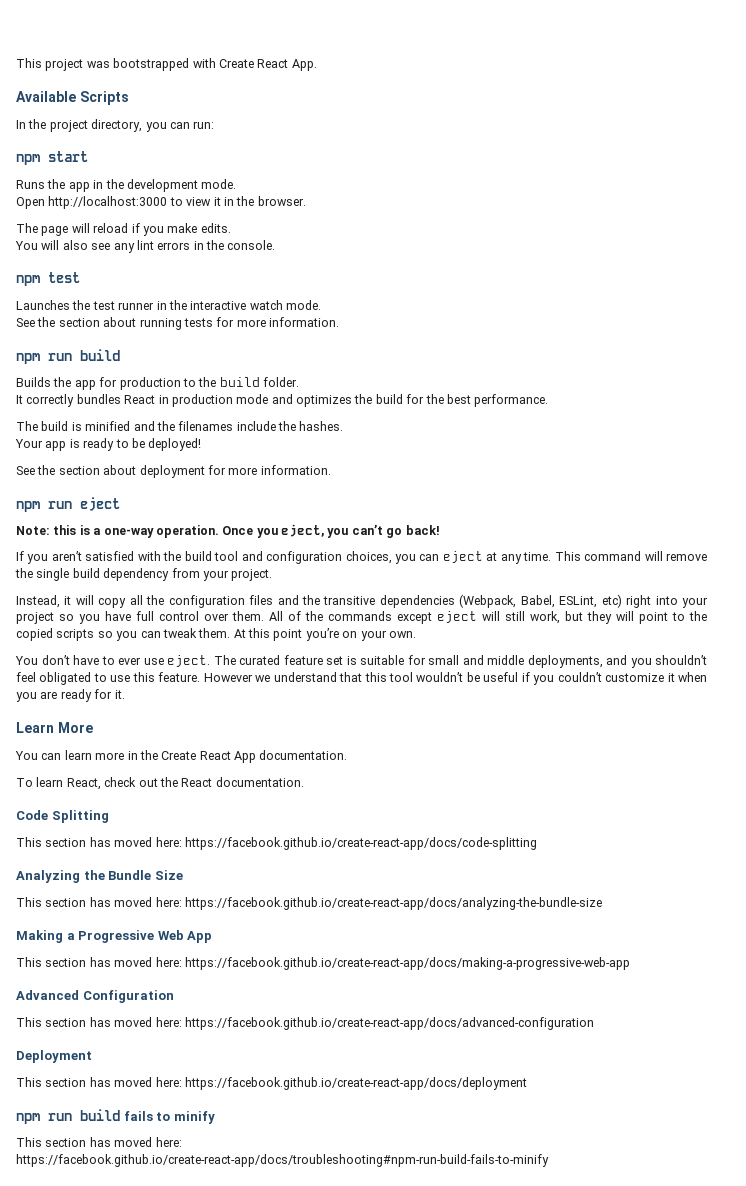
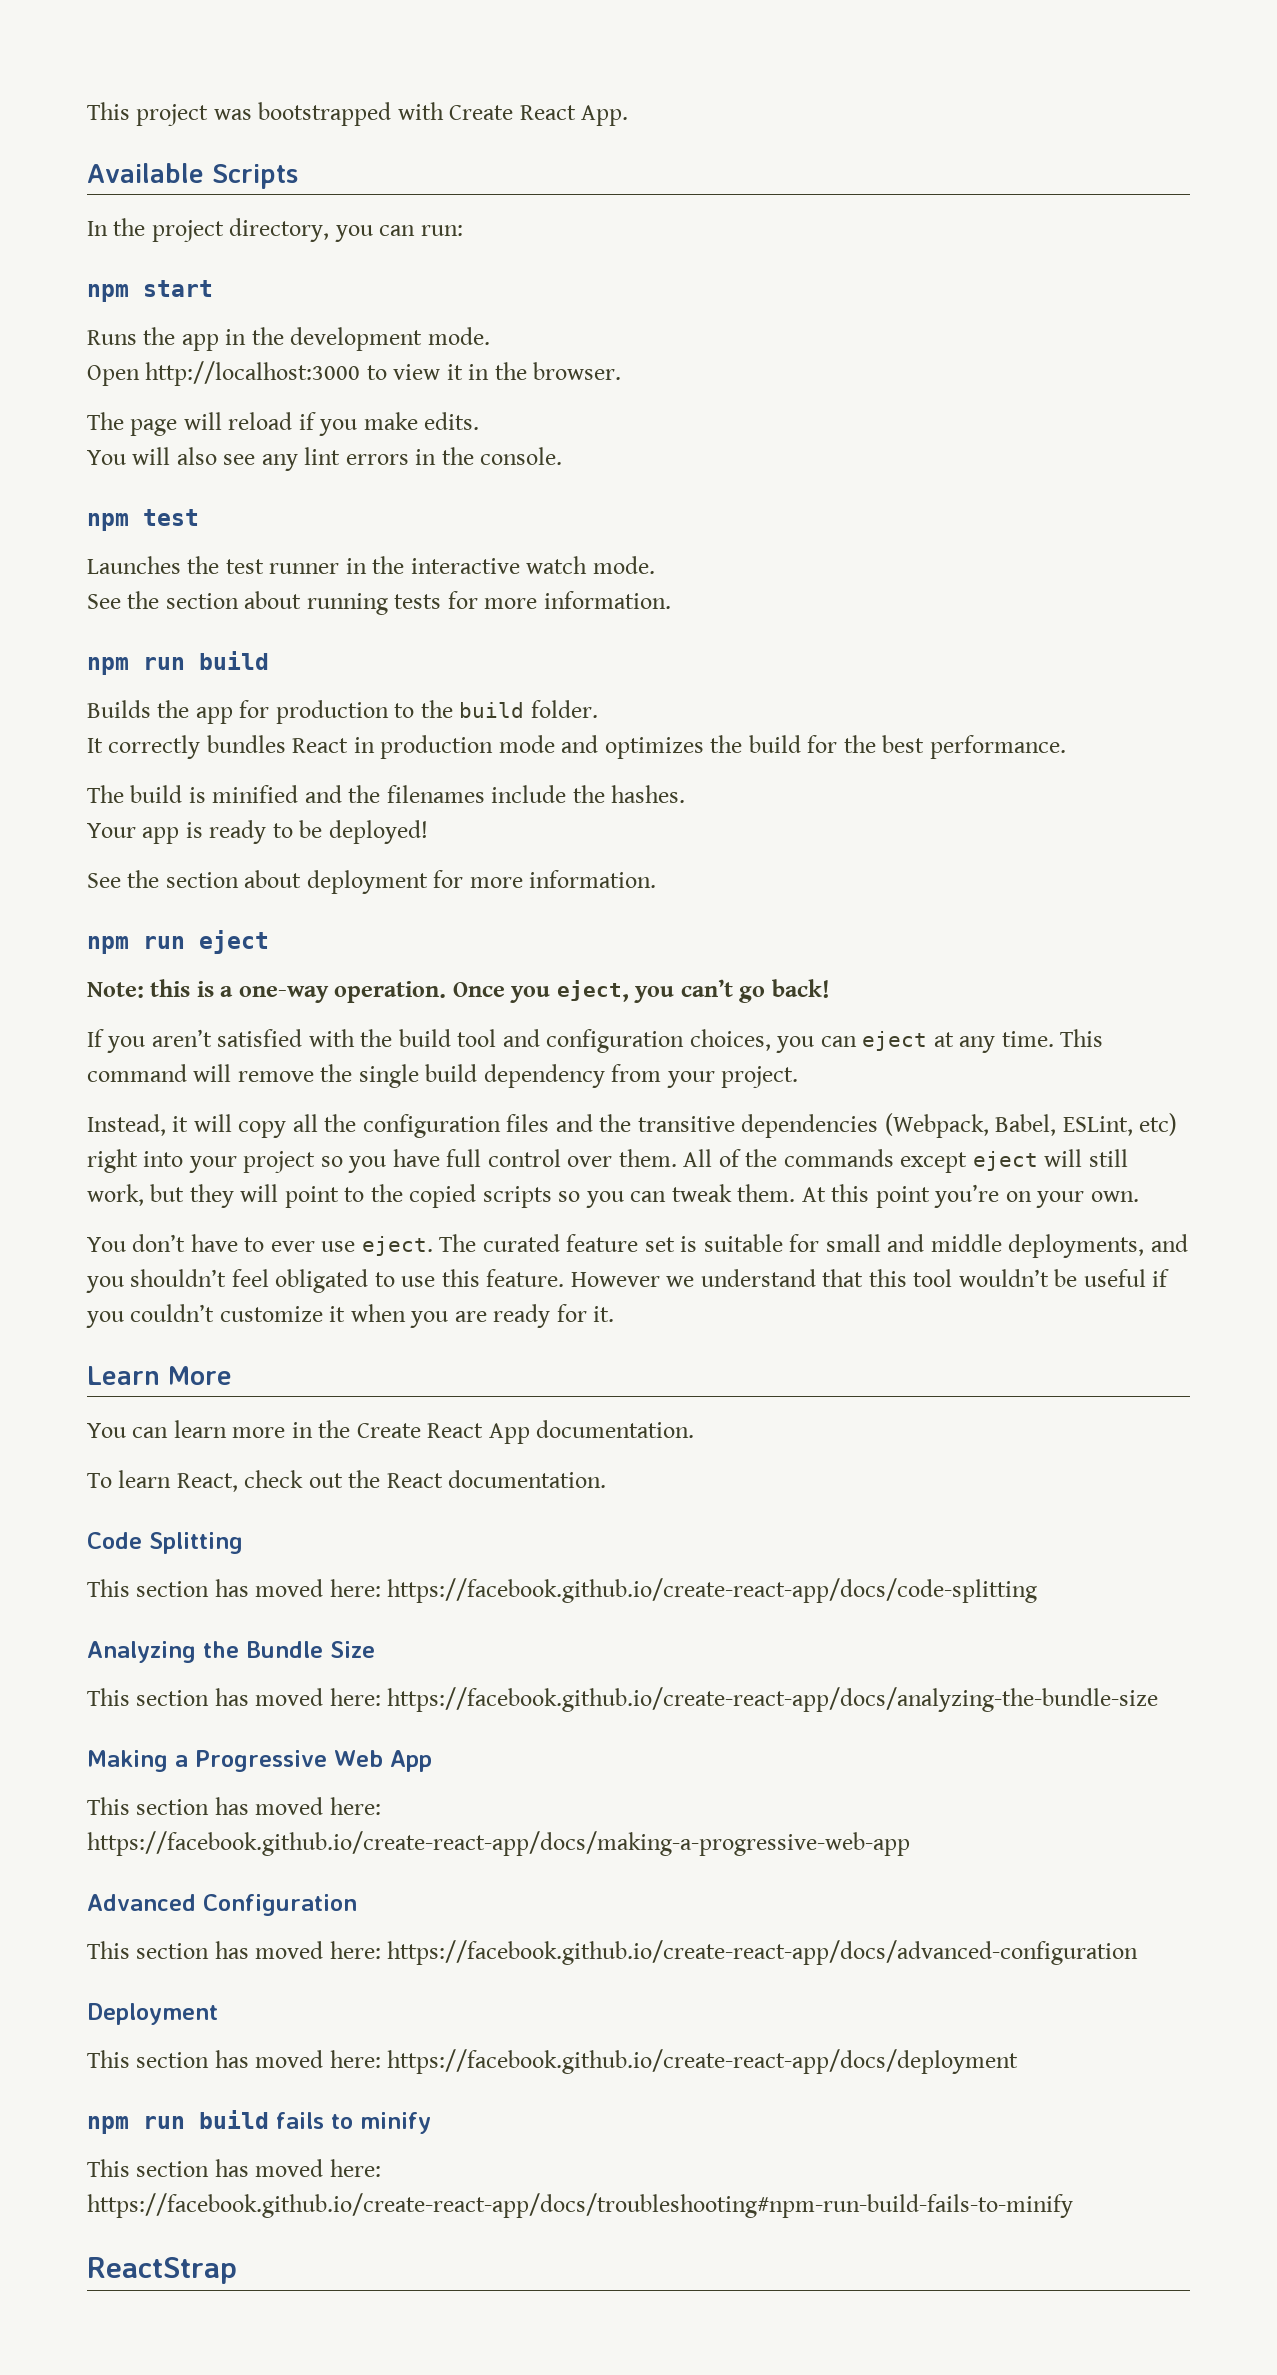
+ ReactStrap

